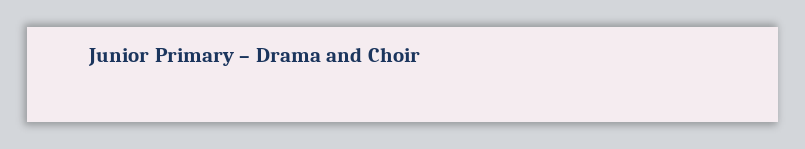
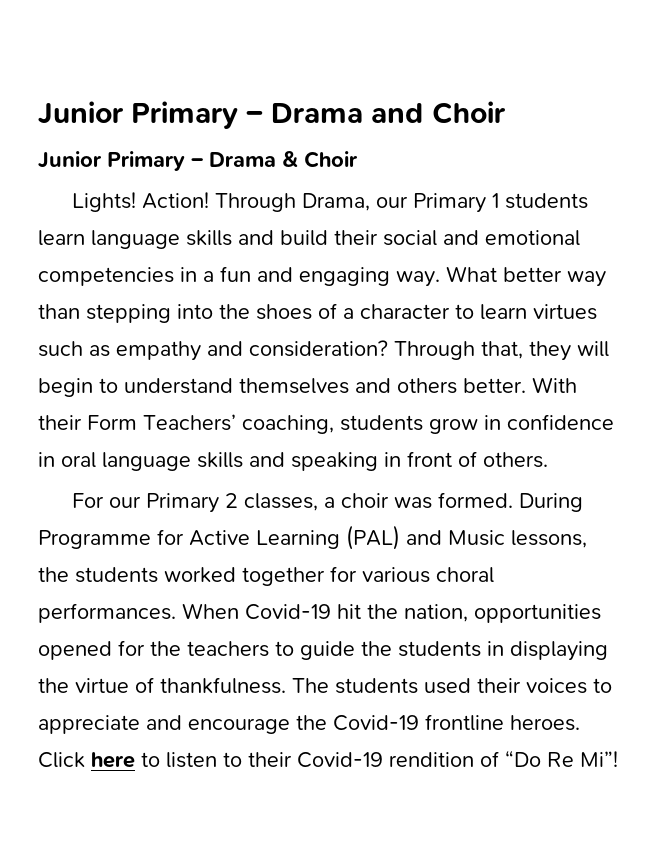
+ Junior Primary – Drama & Choir
+ Lights! Action! Through Drama, our Primary 1 students learn language skills and build their social and emotional competencies in a fun and engaging way. What better way than stepping into the shoes of a character to learn virtues such as empathy and consideration? Through that, they will begin to understand themselves and others better. With their Form Teachers’ coaching, students grow in confidence in oral language skills and speaking in front of others.
+ For our Primary 2 classes, a choir was formed. During Programme for Active Learning (PAL) and Music lessons, the students worked together for various choral performances. When Covid-19 hit the nation, opportunities opened for the teachers to guide the students in displaying the virtue of thankfulness. The students used their voices to appreciate and encourage the Covid-19 frontline heroes. Click here to listen to their Covid-19 rendition of “Do Re Mi”!

